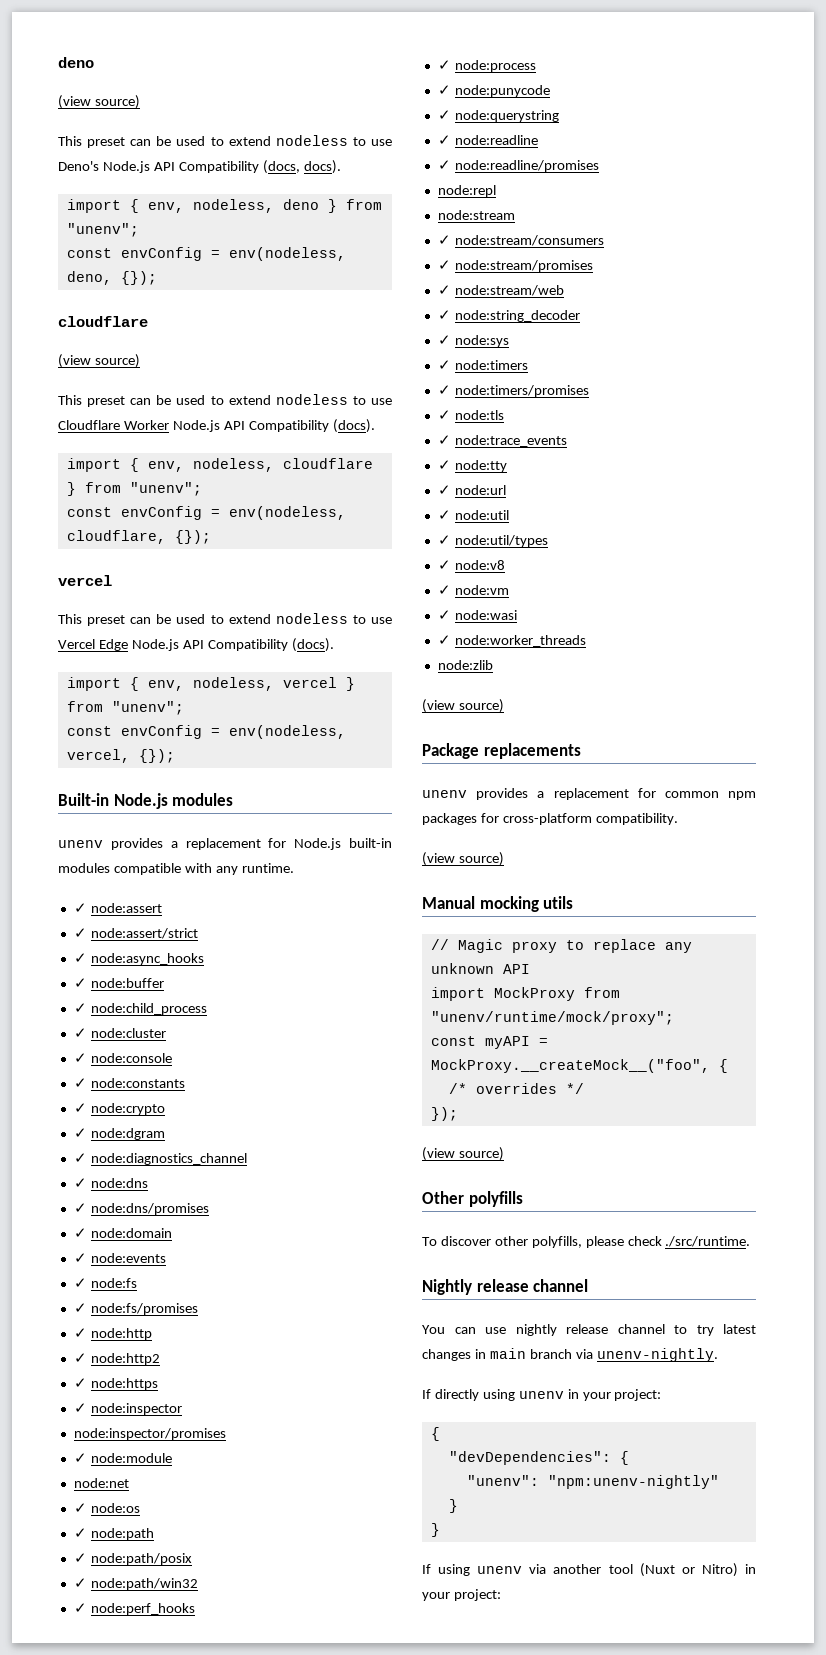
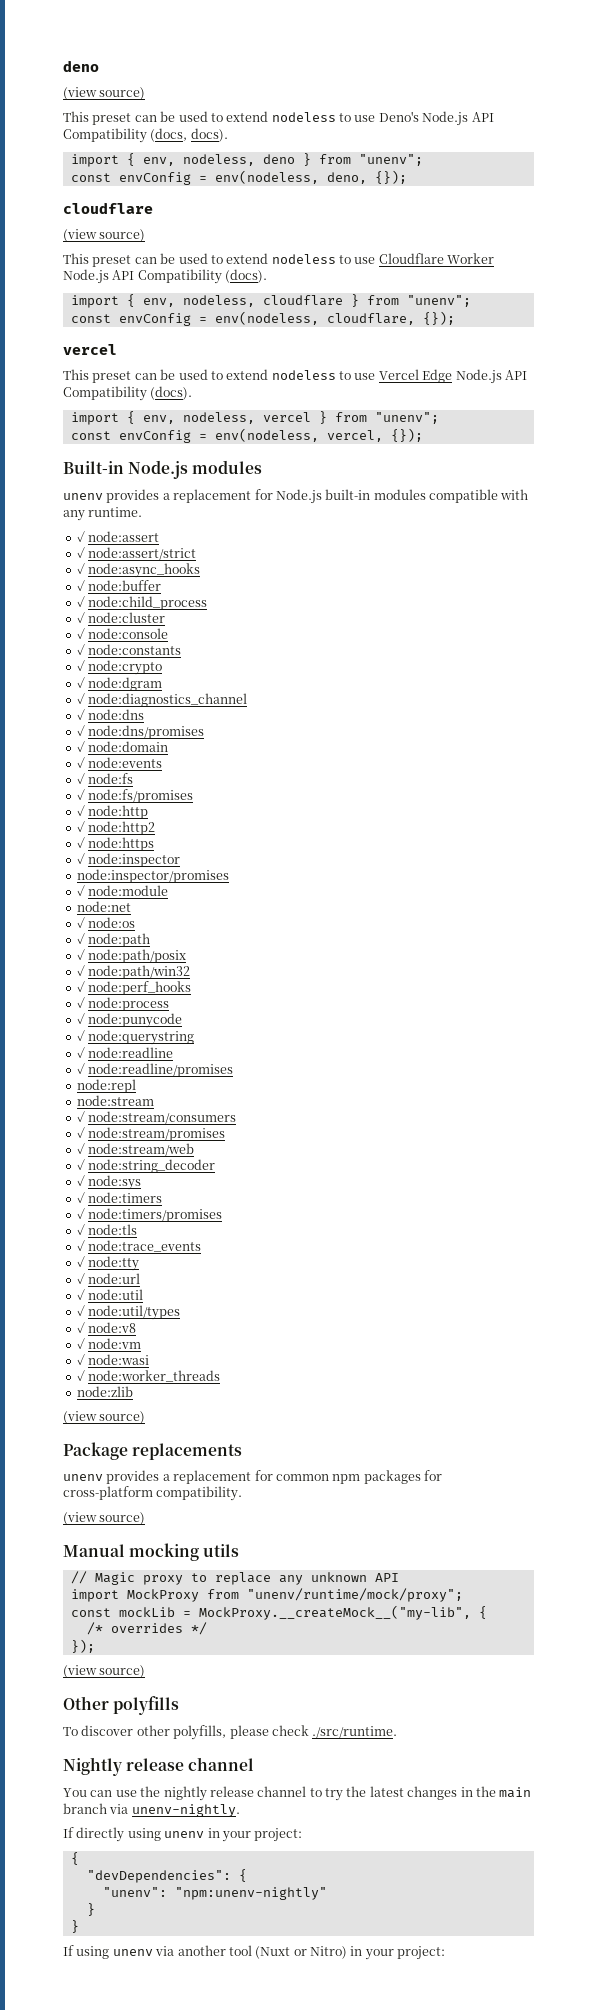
- const myAPI = MockProxy.__createMock__("foo", {
+ const mockLib = MockProxy.__createMock__("my-lib", {
- You can use nightly release channel to try latest changes in main branch via unenv-nightly.
+ You can use the nightly release channel to try the latest changes in the main branch via unenv-nightly.

